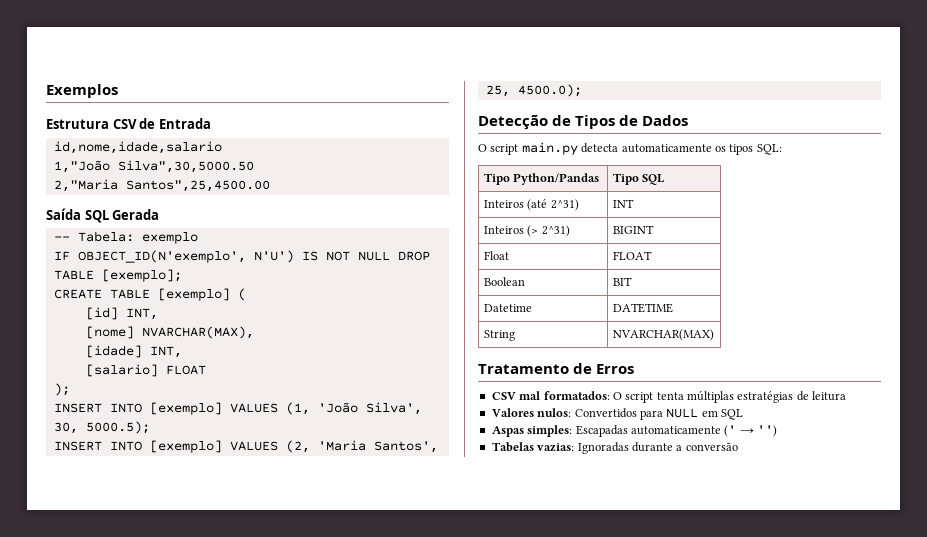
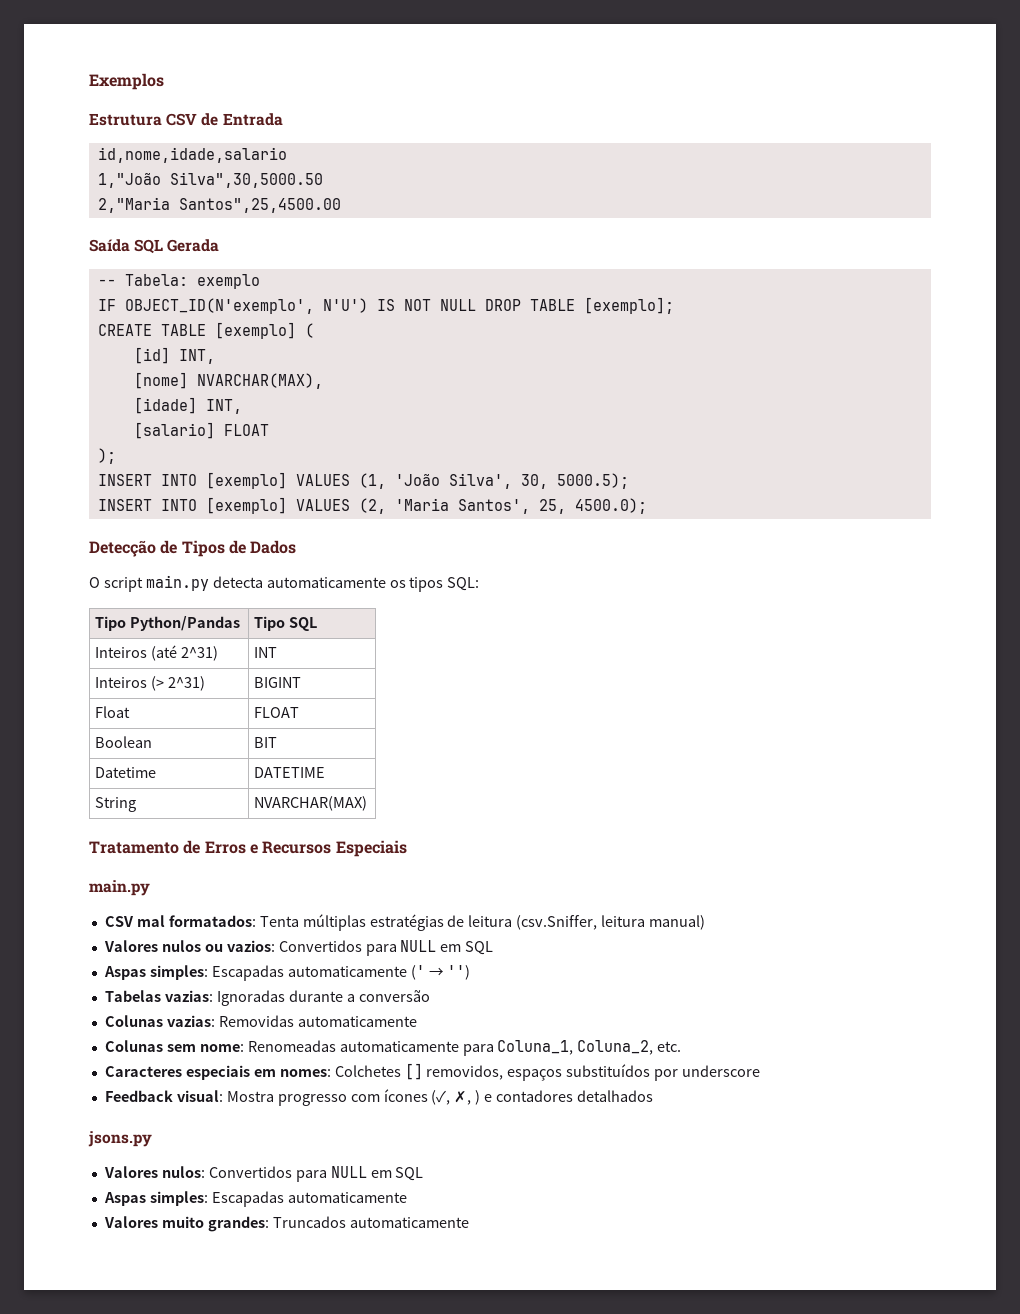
- Tratamento de Erros
+ Tratamento de Erros e Recursos Especiais
+ main.py
- CSV mal formatados: O script tenta múltiplas estratégias de leitura
- Valores nulos: Convertidos para NULL em SQL
+ CSV mal formatados: Tenta múltiplas estratégias de leitura (csv.Sniffer, leitura manual)
+ Valores nulos ou vazios: Convertidos para NULL em SQL
+ Colunas vazias: Removidas automaticamente
+ Colunas sem nome: Renomeadas automaticamente para Coluna_1, Coluna_2, etc.
+ Caracteres especiais em nomes: Colchetes [] removidos, espaços substituídos por underscore
+ Feedback visual: Mostra progresso com ícones (✓, ✗, ) e contadores detalhados
+ jsons.py
+ Valores nulos: Convertidos para NULL em SQL
+ Aspas simples: Escapadas automaticamente
+ Valores muito grandes: Truncados automaticamente

